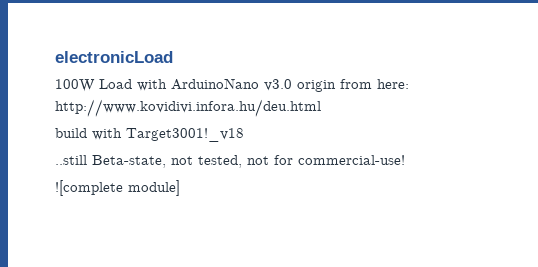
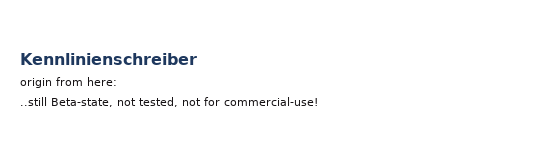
- electronicLoad
- 100W Load with ArduinoNano v3.0 origin from here: http://www.kovidivi.infora.hu/deu.html
- build with Target3001!_v18
+ Kennlinienschreiber
+ origin from here:
- ![complete module]

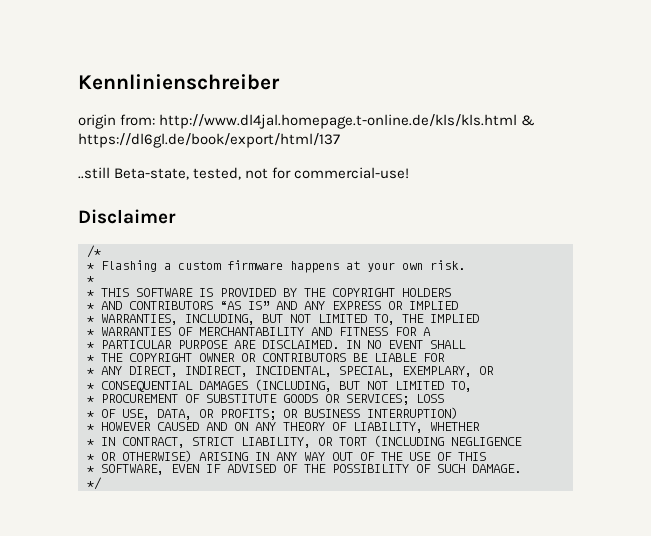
- origin from here:
+ origin from: http://www.dl4jal.homepage.t-online.de/kls/kls.html & https://dl6gl.de/book/export/html/137
- ..still Beta-state, not tested, not for commercial-use!
+ ..still Beta-state, tested, not for commercial-use!
+ Disclaimer
+ /*
+ * Flashing a custom firmware happens at your own risk.
+ *
+ * THIS SOFTWARE IS PROVIDED BY THE COPYRIGHT HOLDERS
+ * AND CONTRIBUTORS “AS IS” AND ANY EXPRESS OR IMPLIED
+ * WARRANTIES, INCLUDING, BUT NOT LIMITED TO, THE IMPLIED
+ * WARRANTIES OF MERCHANTABILITY AND FITNESS FOR A
+ * PARTICULAR PURPOSE ARE DISCLAIMED. IN NO EVENT SHALL
+ * THE COPYRIGHT OWNER OR CONTRIBUTORS BE LIABLE FOR
+ * ANY DIRECT, INDIRECT, INCIDENTAL, SPECIAL, EXEMPLARY, OR
+ * CONSEQUENTIAL DAMAGES (INCLUDING, BUT NOT LIMITED TO,
+ * PROCUREMENT OF SUBSTITUTE GOODS OR SERVICES; LOSS
+ * OF USE, DATA, OR PROFITS; OR BUSINESS INTERRUPTION)
+ * HOWEVER CAUSED AND ON ANY THEORY OF LIABILITY, WHETHER
+ * IN CONTRACT, STRICT LIABILITY, OR TORT (INCLUDING NEGLIGENCE
+ * OR OTHERWISE) ARISING IN ANY WAY OUT OF THE USE OF THIS
+ * SOFTWARE, EVEN IF ADVISED OF THE POSSIBILITY OF SUCH DAMAGE.
+ */

